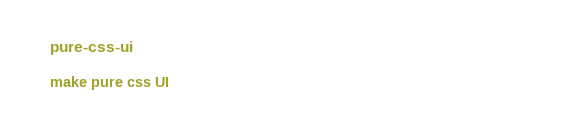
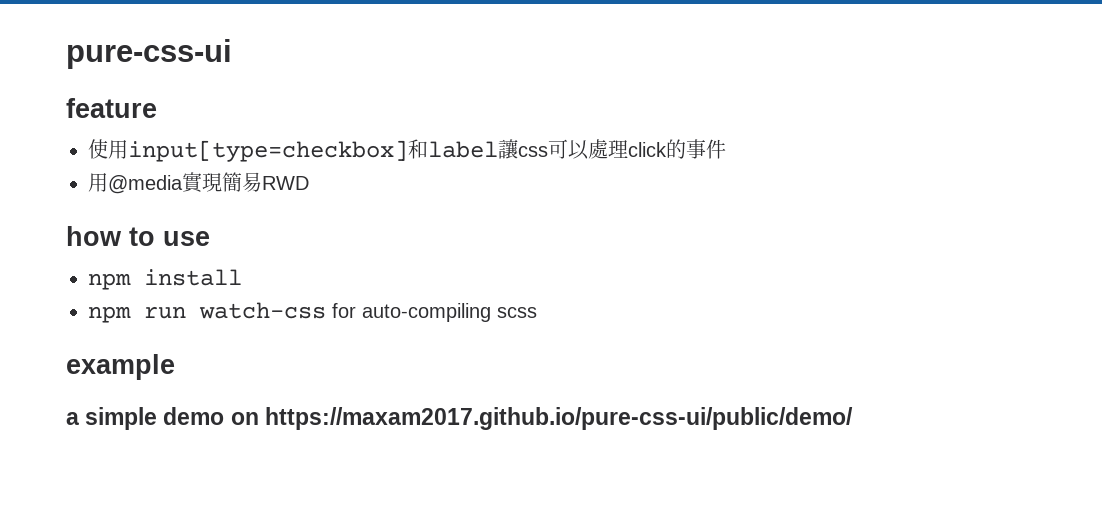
- make pure css UI
+ feature
+ 使用input[type=checkbox]和label讓css可以處理click的事件
+ 用@media實現簡易RWD
+ how to use
+ npm install
+ npm run watch-css for auto-compiling scss
+ example
+ a simple demo on https://maxam2017.github.io/pure-css-ui/public/demo/

